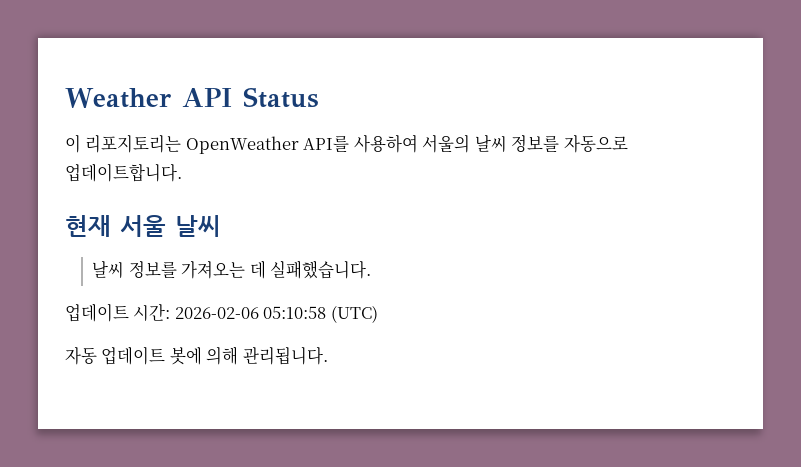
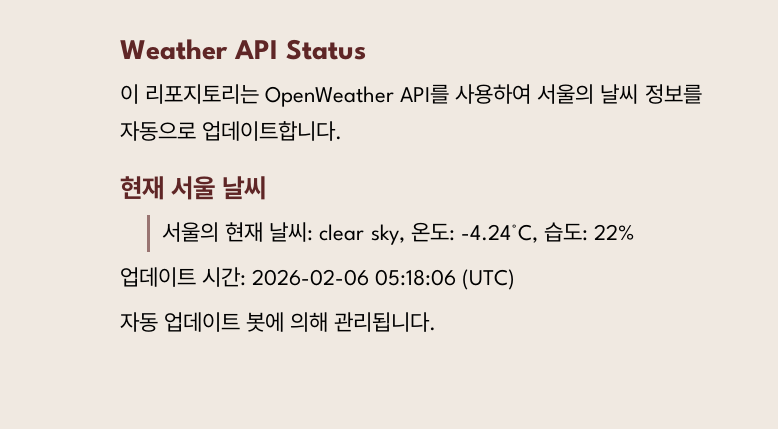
- 날씨 정보를 가져오는 데 실패했습니다.
+ 서울의 현재 날씨: clear sky, 온도: -4.24°C, 습도: 22%
- 업데이트 시간: 2026-02-06 05:10:58 (UTC)
+ 업데이트 시간: 2026-02-06 05:18:06 (UTC)

